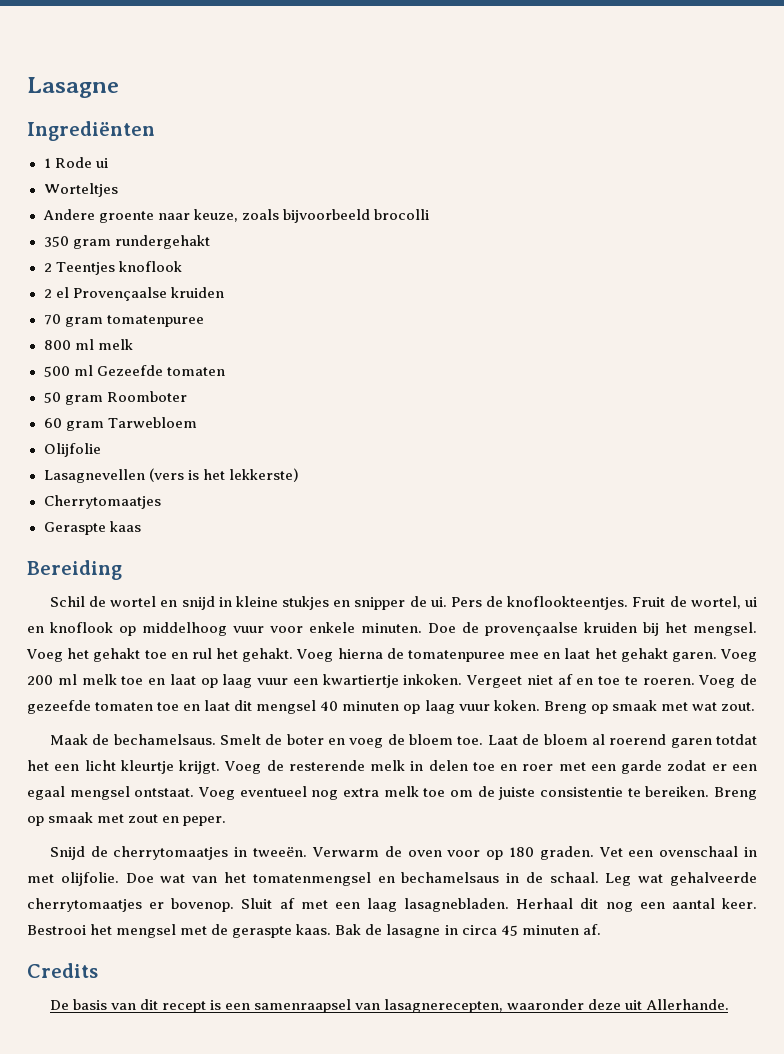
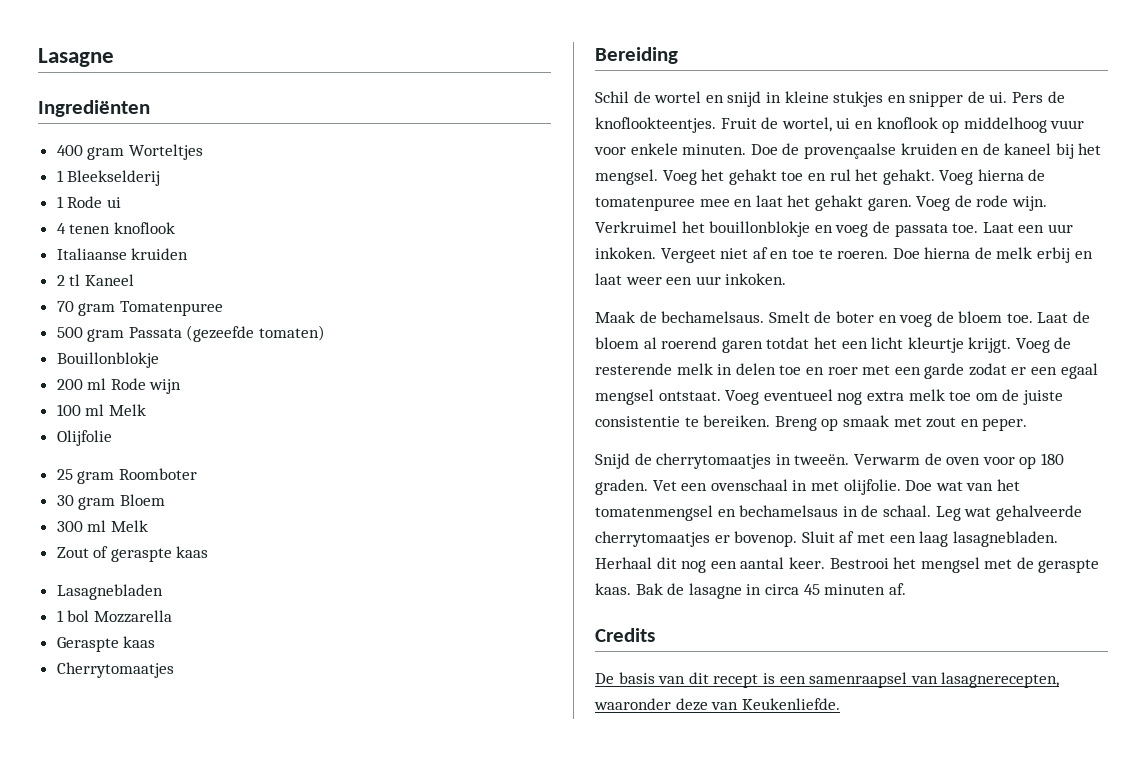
+ 400 gram Worteltjes
+ 1 Bleekselderij
  1 Rode ui
- Worteltjes
- Andere groente naar keuze, zoals bijvoorbeeld brocolli
- 350 gram rundergehakt
- 2 Teentjes knoflook
- 2 el Provençaalse kruiden
- 70 gram tomatenpuree
- 800 ml melk
- 500 ml Gezeefde tomaten
- 50 gram Roomboter
- 60 gram Tarwebloem
+ 4 tenen knoflook
+ Italiaanse kruiden
+ 2 tl Kaneel
+ 70 gram Tomatenpuree
+ 500 gram Passata (gezeefde tomaten)
+ Bouillonblokje
+ 200 ml Rode wijn
+ 100 ml Melk
  Olijfolie
- Lasagnevellen (vers is het lekkerste)
- Cherrytomaatjes
+ 25 gram Roomboter
+ 30 gram Bloem
+ 300 ml Melk
+ Zout of geraspte kaas
+ Lasagnebladen
+ 1 bol Mozzarella
+ Cherrytomaatjes
- Doe de provençaalse kruiden bij het mengsel.
+ Doe de provençaalse kruiden en de kaneel bij het mengsel.
- Voeg 200 ml melk toe en laat op laag vuur een kwartiertje inkoken.
+ Voeg de rode wijn. Verkruimel het bouillonblokje en voeg de passata toe. Laat een uur inkoken.
- Voeg de gezeefde tomaten toe en laat dit mengsel 40 minuten op laag vuur koken. Breng op smaak met wat zout.
+ Doe hierna de melk erbij en laat weer een uur inkoken.
- De basis van dit recept is een samenraapsel van lasagnerecepten, waaronder deze uit Allerhande.
+ De basis van dit recept is een samenraapsel van lasagnerecepten, waaronder deze van Keukenliefde.

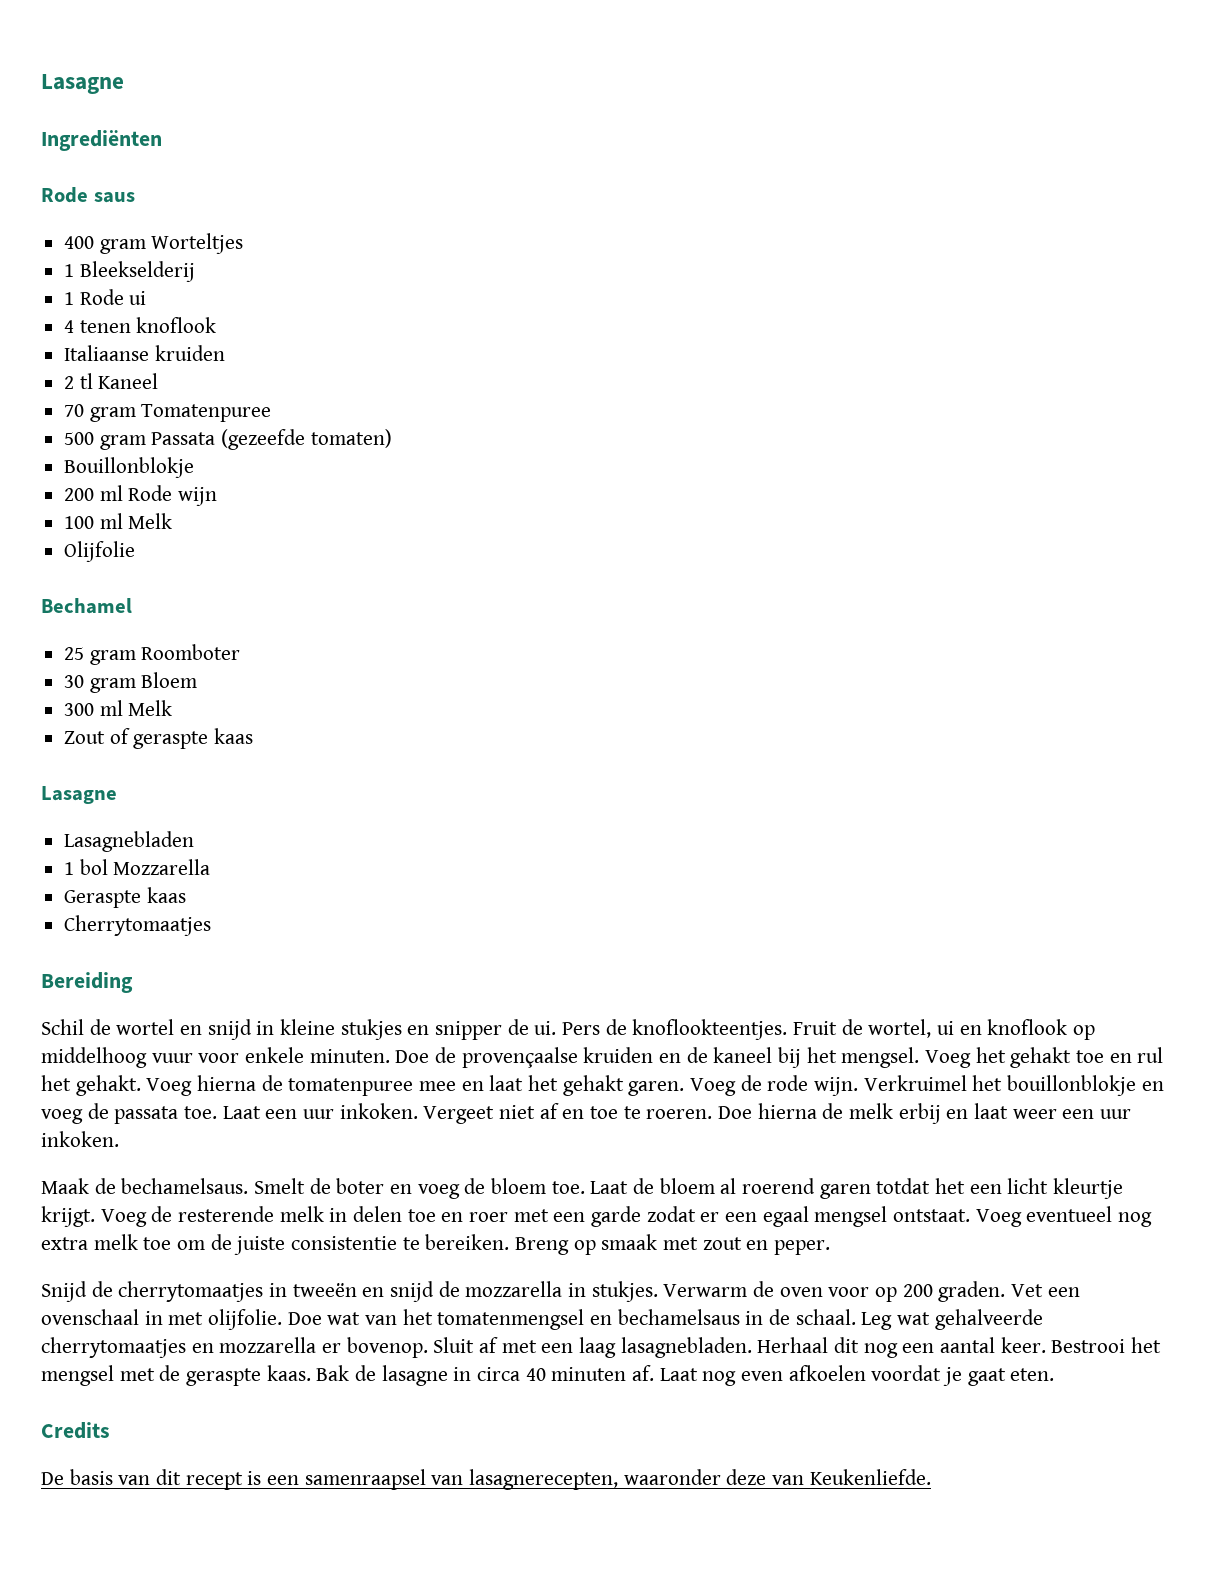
+ Rode saus
+ Bechamel
  Zout of geraspte kaas
+ Lasagne
- Snijd de cherrytomaatjes in tweeën.
+ Snijd de cherrytomaatjes in tweeën en snijd de mozzarella in stukjes.
- Verwarm de oven voor op 180 graden.
+ Verwarm de oven voor op 200 graden.
- Leg wat gehalveerde cherrytomaatjes er bovenop.
+ Leg wat gehalveerde cherrytomaatjes en mozzarella er bovenop.
- Bak de lasagne in circa 45 minuten af.
+ Bak de lasagne in circa 40 minuten af. Laat nog even afkoelen voordat je gaat eten.

